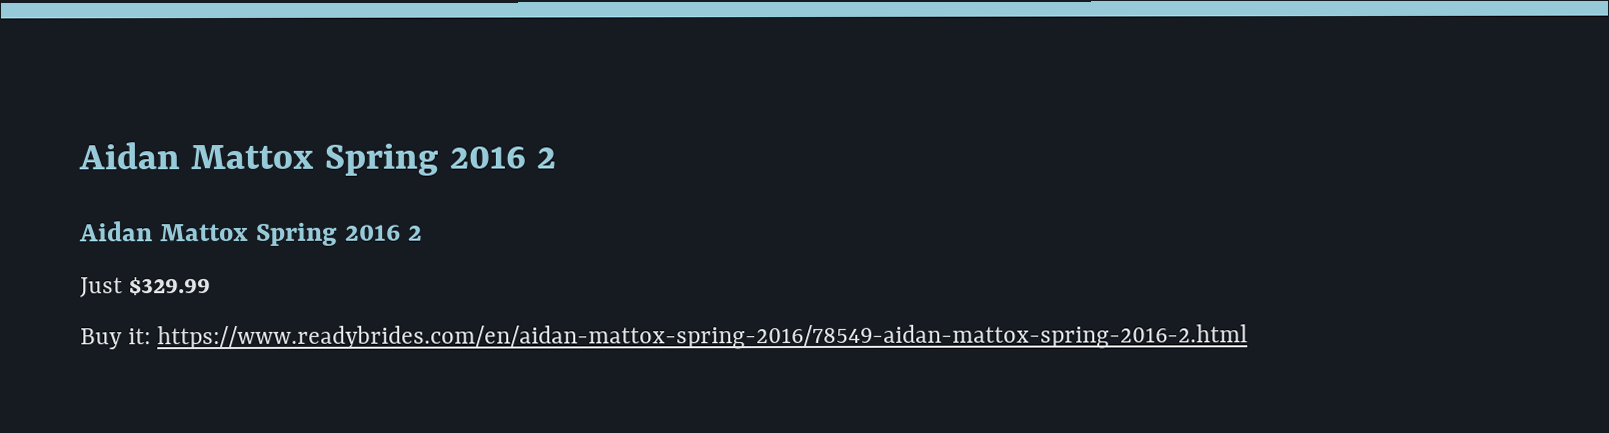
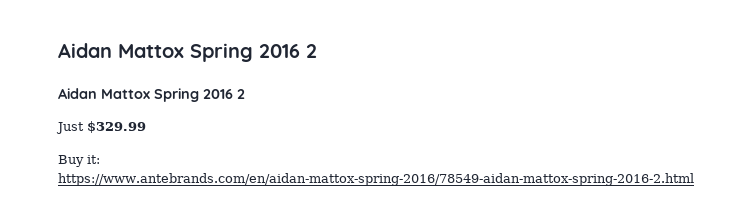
- Buy it: https://www.readybrides.com/en/aidan-mattox-spring-2016/78549-aidan-mattox-spring-2016-2.html
+ Buy it: https://www.antebrands.com/en/aidan-mattox-spring-2016/78549-aidan-mattox-spring-2016-2.html

